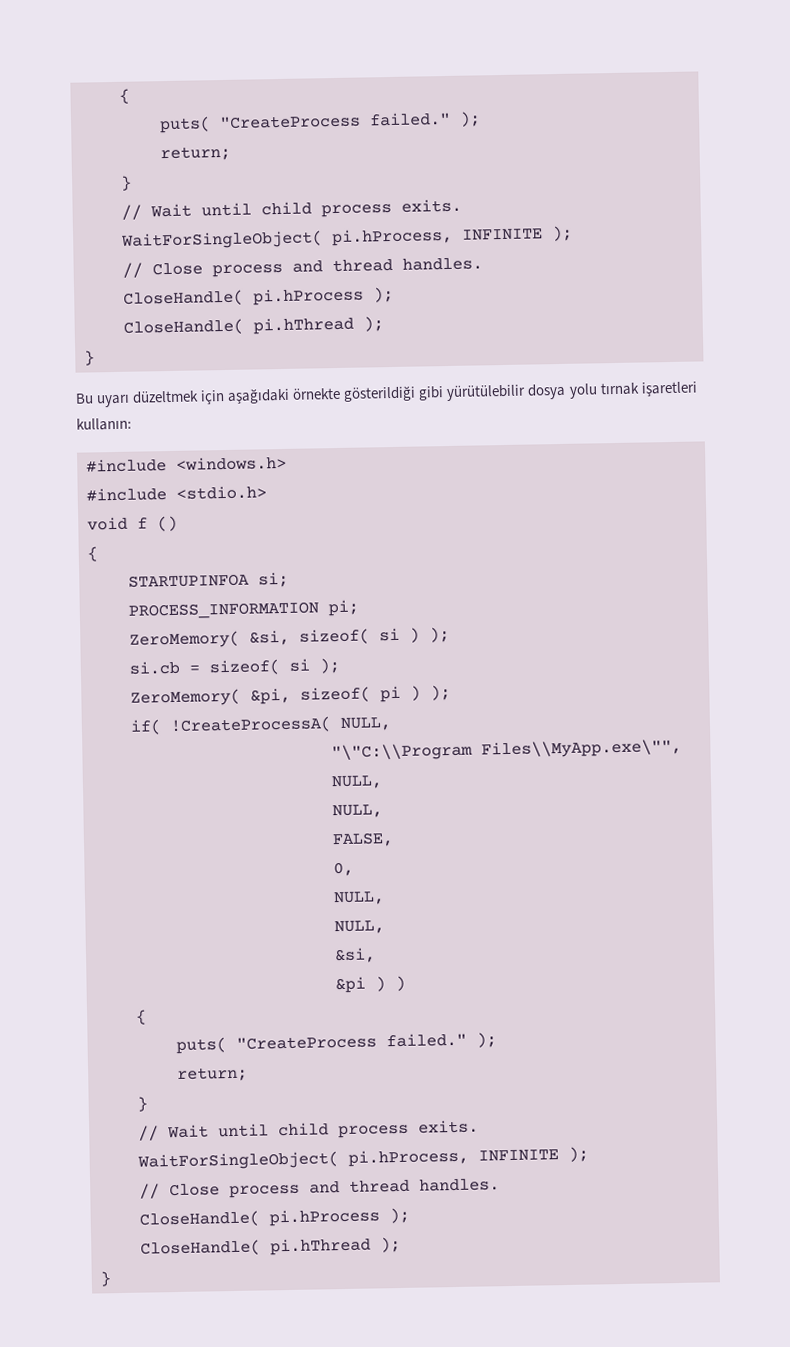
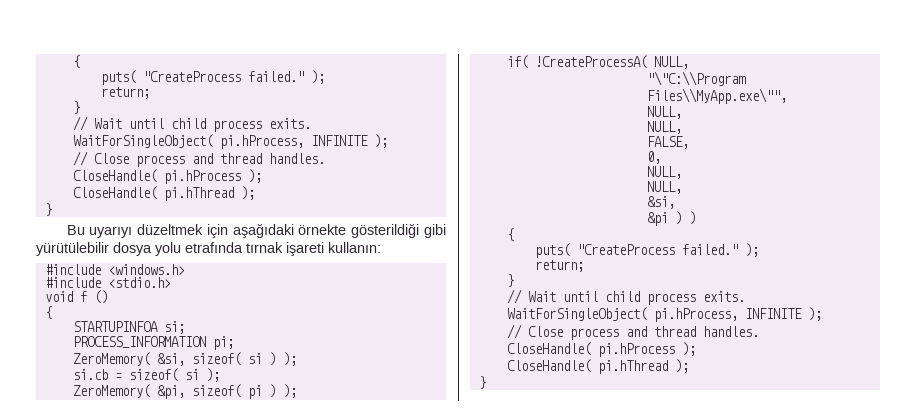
- Bu uyarı düzeltmek için aşağıdaki örnekte gösterildiği gibi yürütülebilir dosya yolu tırnak işaretleri kullanın:
+ Bu uyarıyı düzeltmek için aşağıdaki örnekte gösterildiği gibi yürütülebilir dosya yolu etrafında tırnak işareti kullanın:

